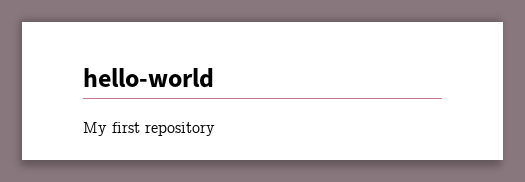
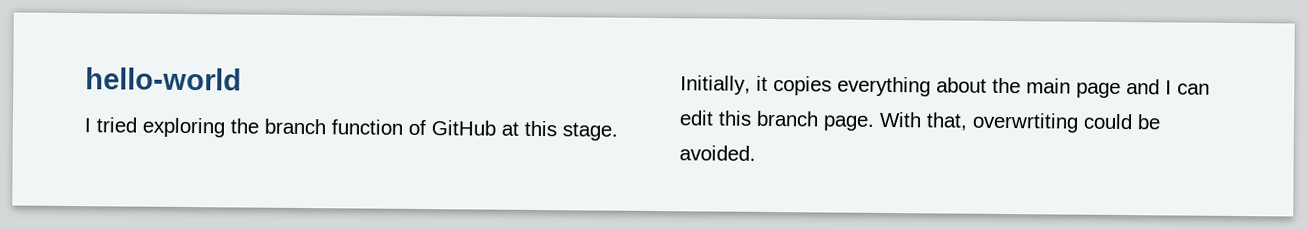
- My first repository
+ I tried exploring the branch function of GitHub at this stage. Initially, it copies everything about the main page and I can edit this branch page. With that, overwrtiting could be avoided.

